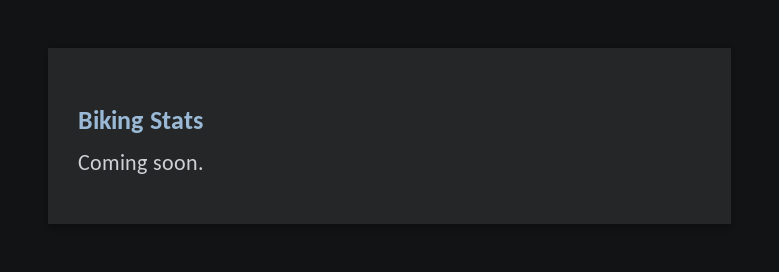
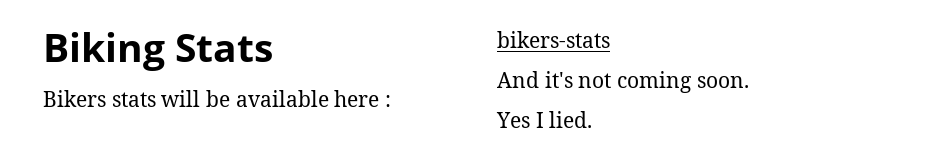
- Coming soon.
+ Bikers stats will be available here : bikers-stats
+ And it's not coming soon.
+ Yes I lied.

